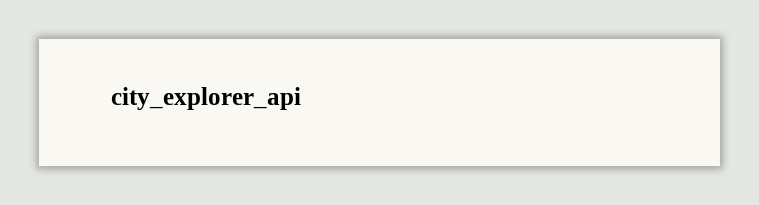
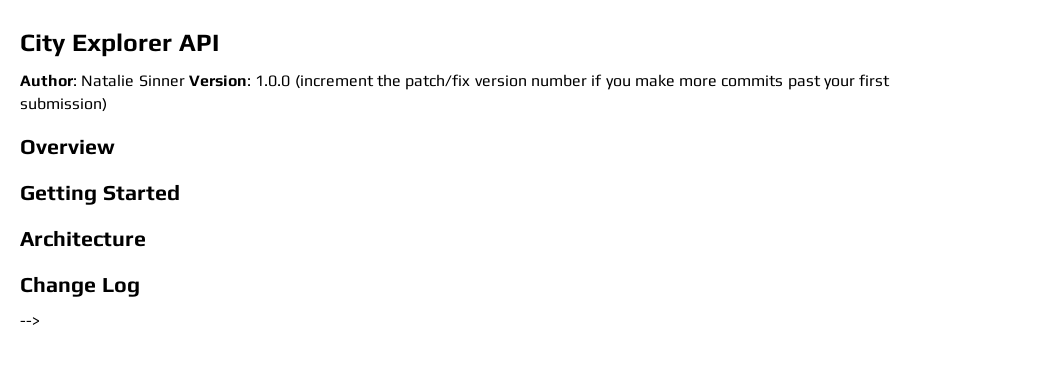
- city_explorer_api
+ City Explorer API
+ Author: Natalie Sinner Version: 1.0.0 (increment the patch/fix version number if you make more commits past your first submission)
+ Overview
+ Getting Started
+ Architecture
+ Change Log
+ -->

